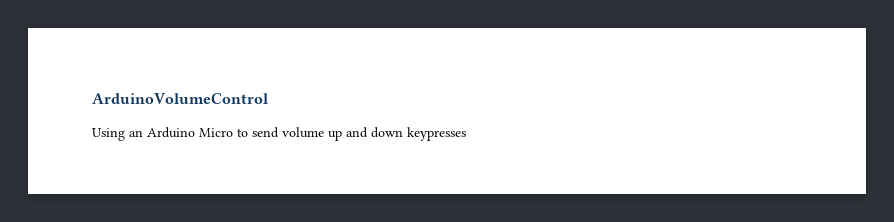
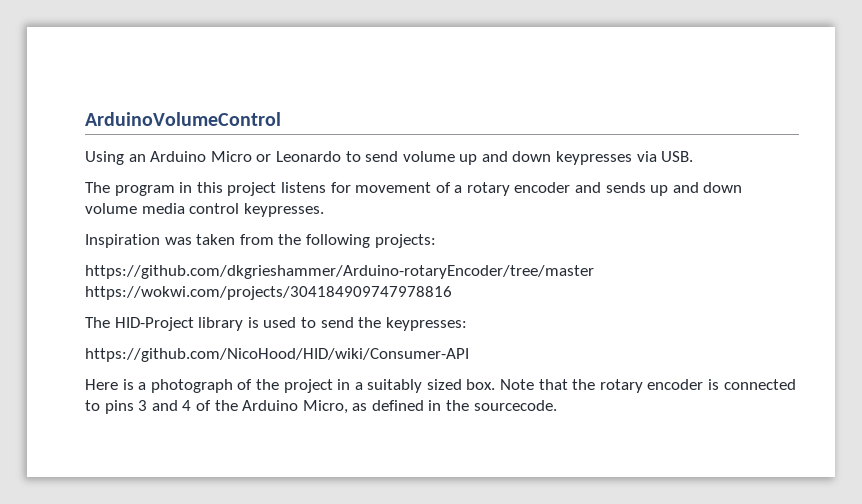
- Using an Arduino Micro to send volume up and down keypresses
+ Using an Arduino Micro or Leonardo to send volume up and down keypresses via USB.
+ The program in this project listens for movement of a rotary encoder and sends up and down volume media control keypresses.
+ Inspiration was taken from the following projects:
+ https://github.com/dkgrieshammer/Arduino-rotaryEncoder/tree/master https://wokwi.com/projects/304184909747978816
+ The HID-Project library is used to send the keypresses:
+ https://github.com/NicoHood/HID/wiki/Consumer-API
+ Here is a photograph of the project in a suitably sized box. Note that the rotary encoder is connected to pins 3 and 4 of the Arduino Micro, as defined in the sourcecode.

